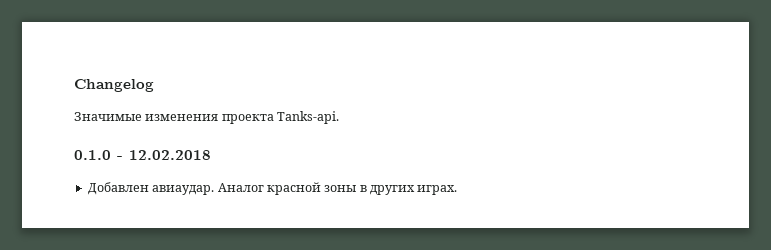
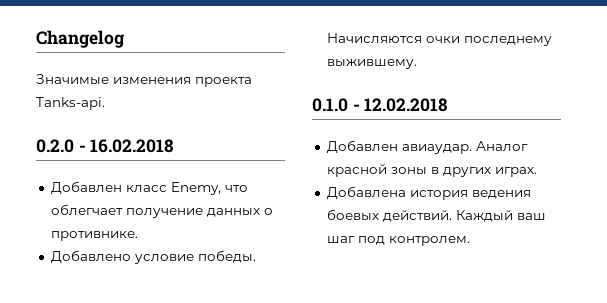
+ 0.2.0 - 16.02.2018
+ Добавлен класс Enemy, что облегчает получение данных о противнике.
+ Добавлено условие победы. Начисляются очки последнему выжившему.
+ Добавлена история ведения боевых действий. Каждый ваш шаг под контролем.

